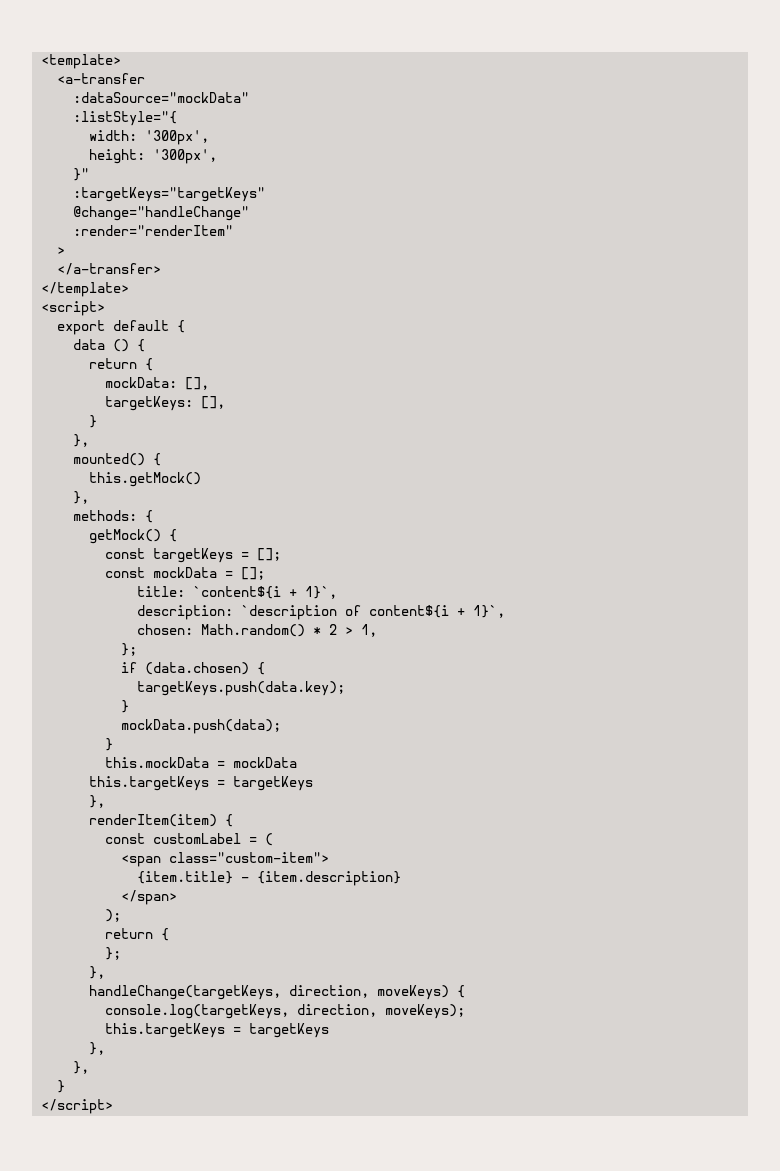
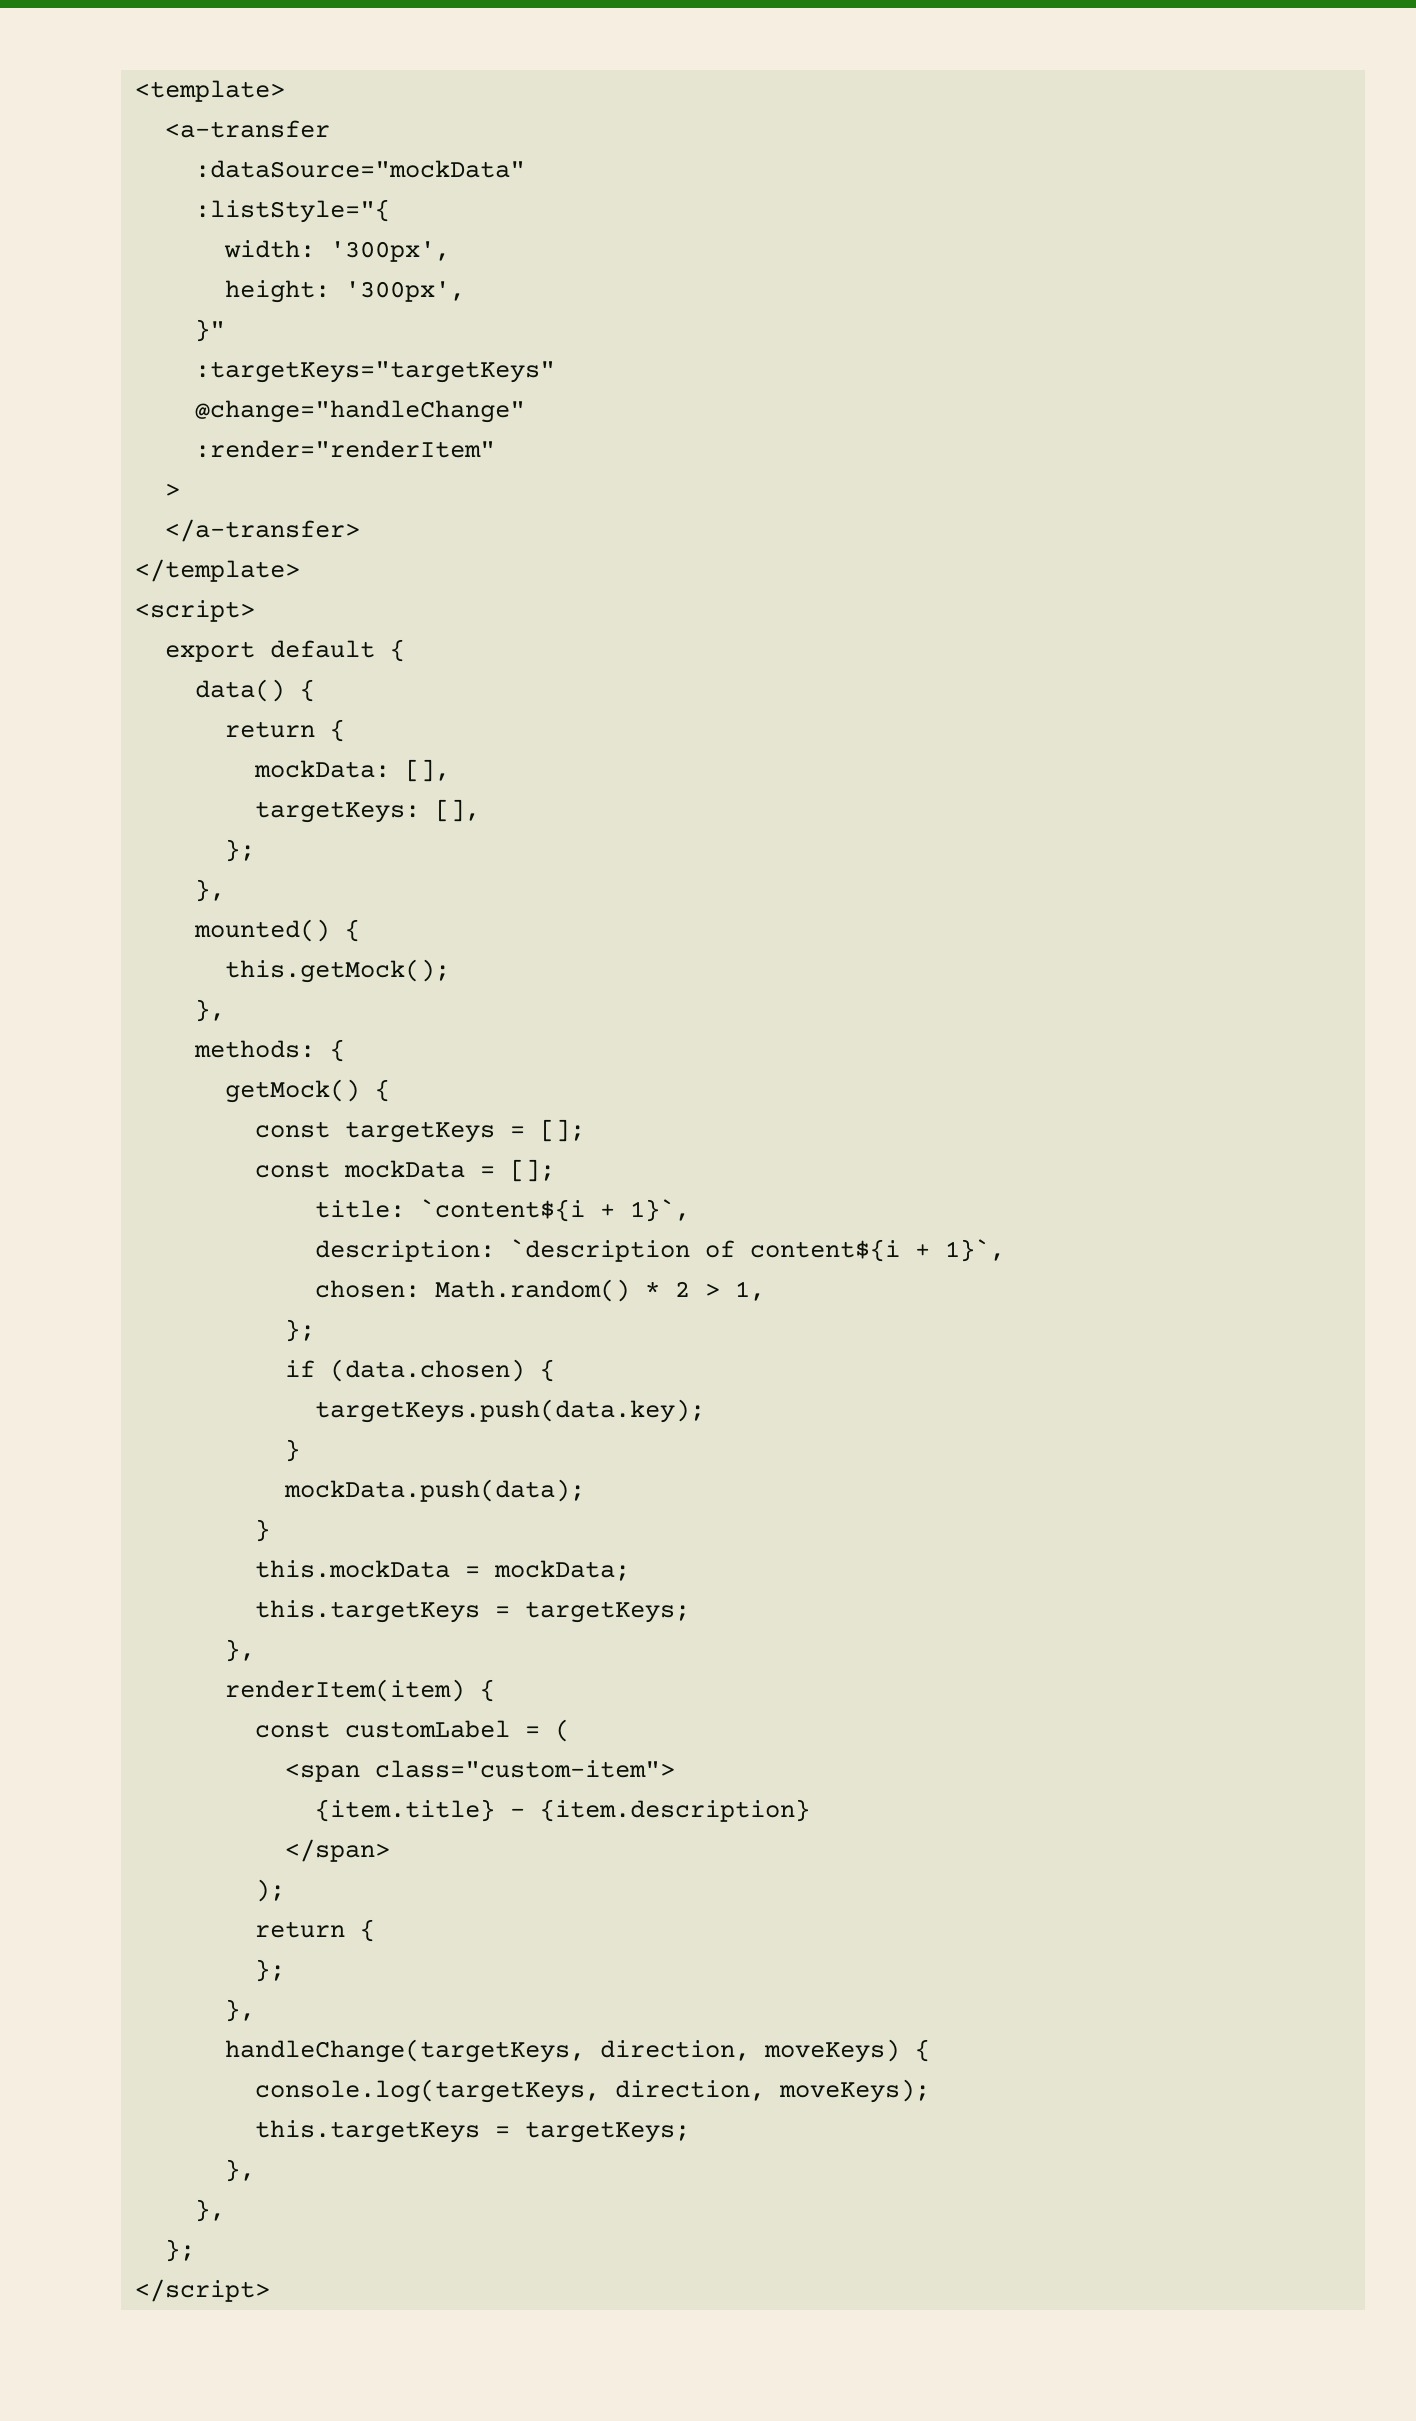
- data () {
+ data() {
  targetKeys: [],
- }
+ };
- this.getMock()
+ this.getMock();
- this.mockData = mockData
- this.targetKeys = targetKeys
+ this.mockData = mockData;
+ this.targetKeys = targetKeys;
  console.log(targetKeys, direction, moveKeys);
- this.targetKeys = targetKeys
+ this.targetKeys = targetKeys;
  },
  },
- }
+ };

